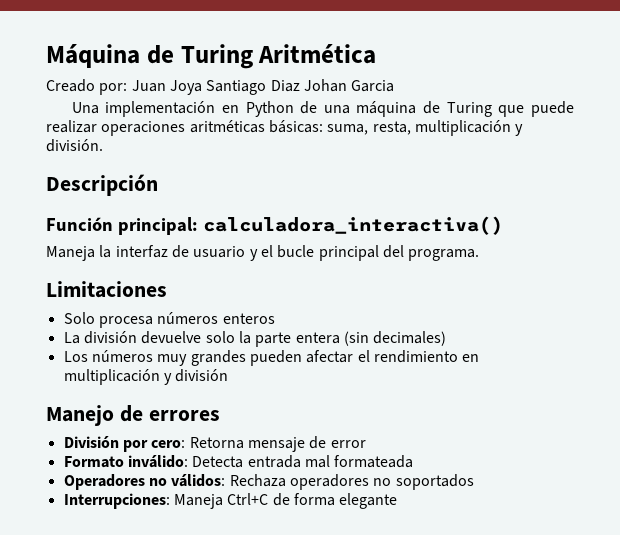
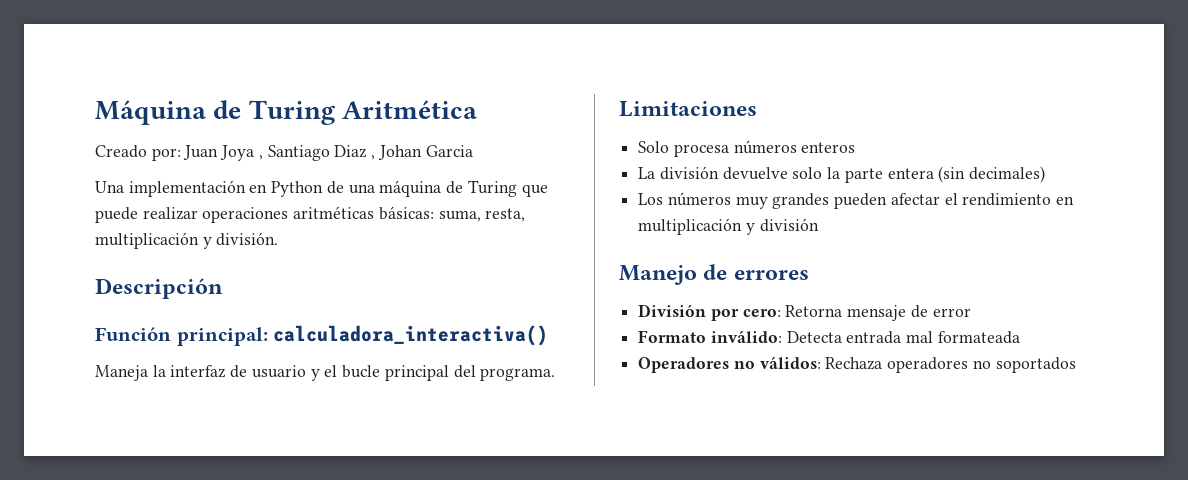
- Creado por: Juan Joya Santiago Diaz Johan Garcia
+ Creado por: Juan Joya , Santiago Diaz , Johan Garcia
- Interrupciones: Maneja Ctrl+C de forma elegante

